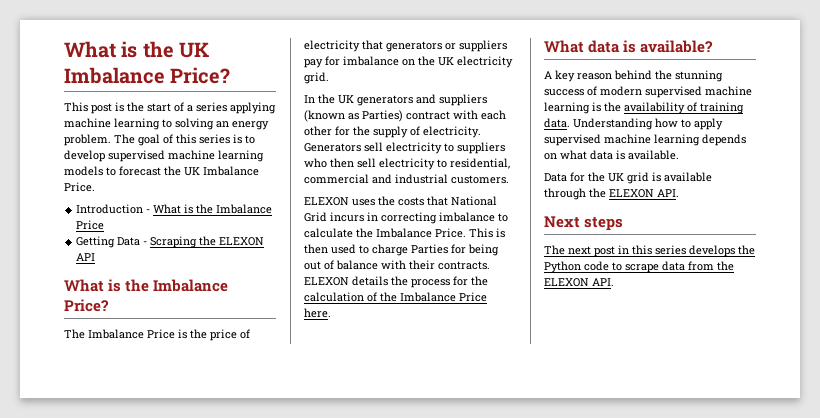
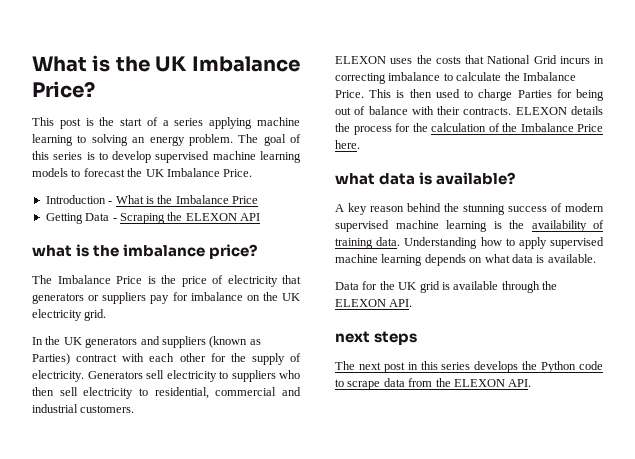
- What is the Imbalance Price?
+ what is the imbalance price?
- What data is available?
+ what data is available?
- Next steps
+ next steps

